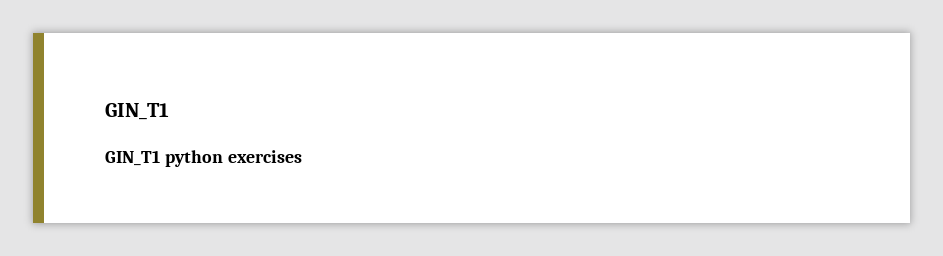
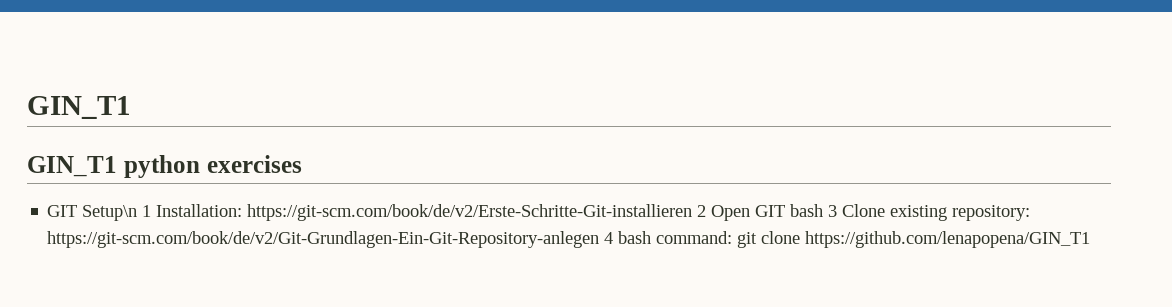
+ GIT Setup\n 1 Installation: https://git-scm.com/book/de/v2/Erste-Schritte-Git-installieren 2 Open GIT bash 3 Clone existing repository: https://git-scm.com/book/de/v2/Git-Grundlagen-Ein-Git-Repository-anlegen 4 bash command: git clone https://github.com/lenapopena/GIN_T1

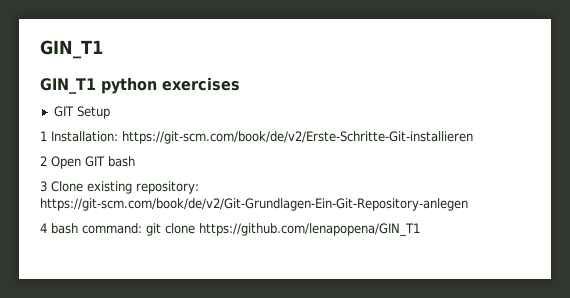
- GIT Setup\n 1 Installation: https://git-scm.com/book/de/v2/Erste-Schritte-Git-installieren 2 Open GIT bash 3 Clone existing repository: https://git-scm.com/book/de/v2/Git-Grundlagen-Ein-Git-Repository-anlegen 4 bash command: git clone https://github.com/lenapopena/GIN_T1
+ GIT Setup
+ 1 Installation: https://git-scm.com/book/de/v2/Erste-Schritte-Git-installieren
+ 2 Open GIT bash
+ 3 Clone existing repository: https://git-scm.com/book/de/v2/Git-Grundlagen-Ein-Git-Repository-anlegen
+ 4 bash command: git clone https://github.com/lenapopena/GIN_T1

